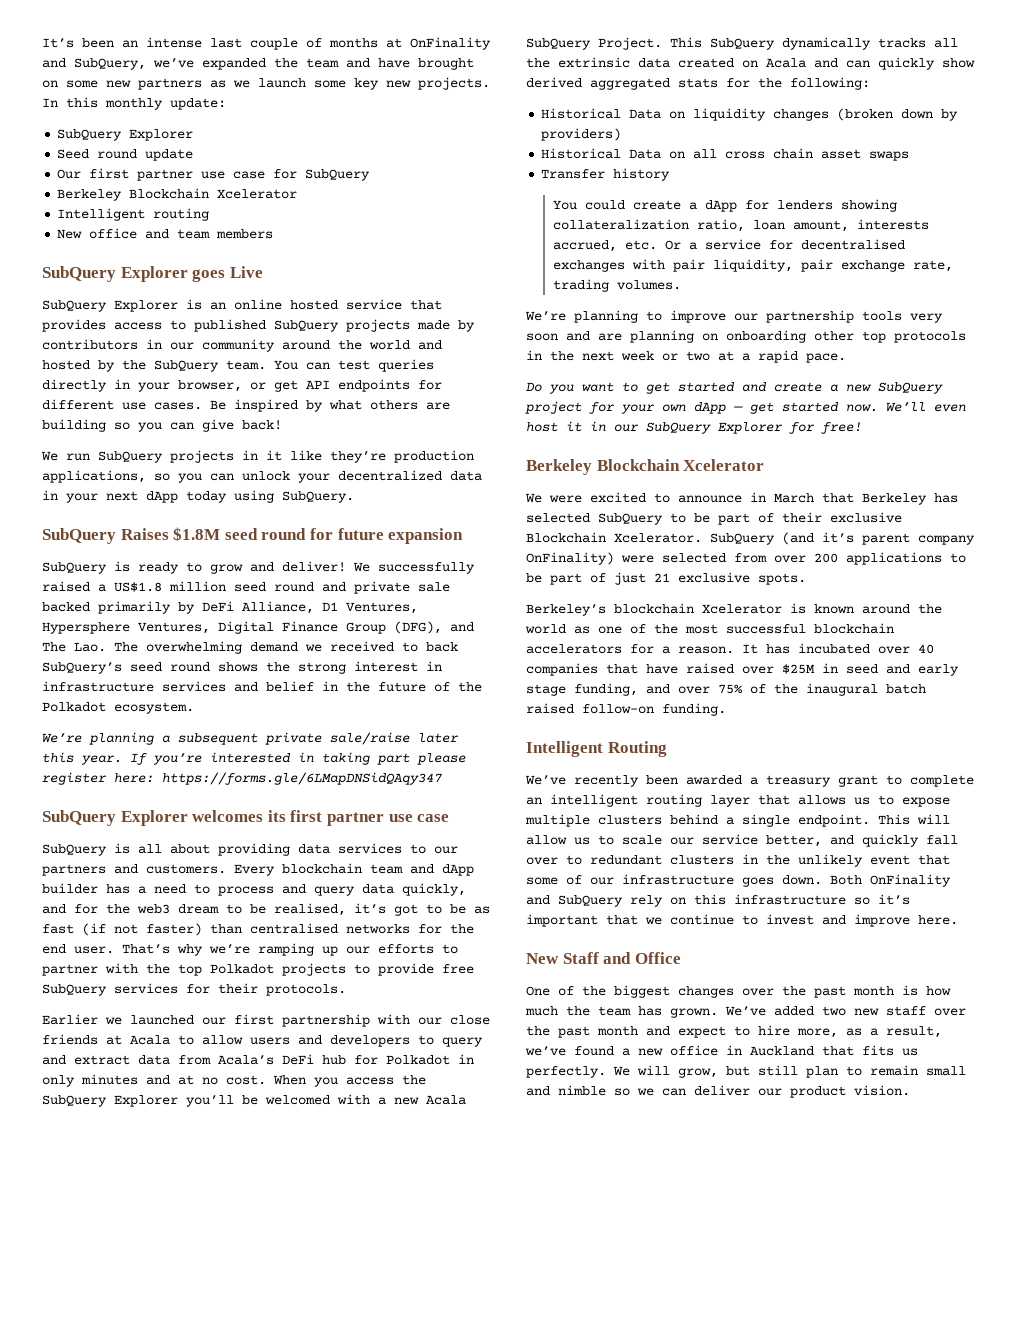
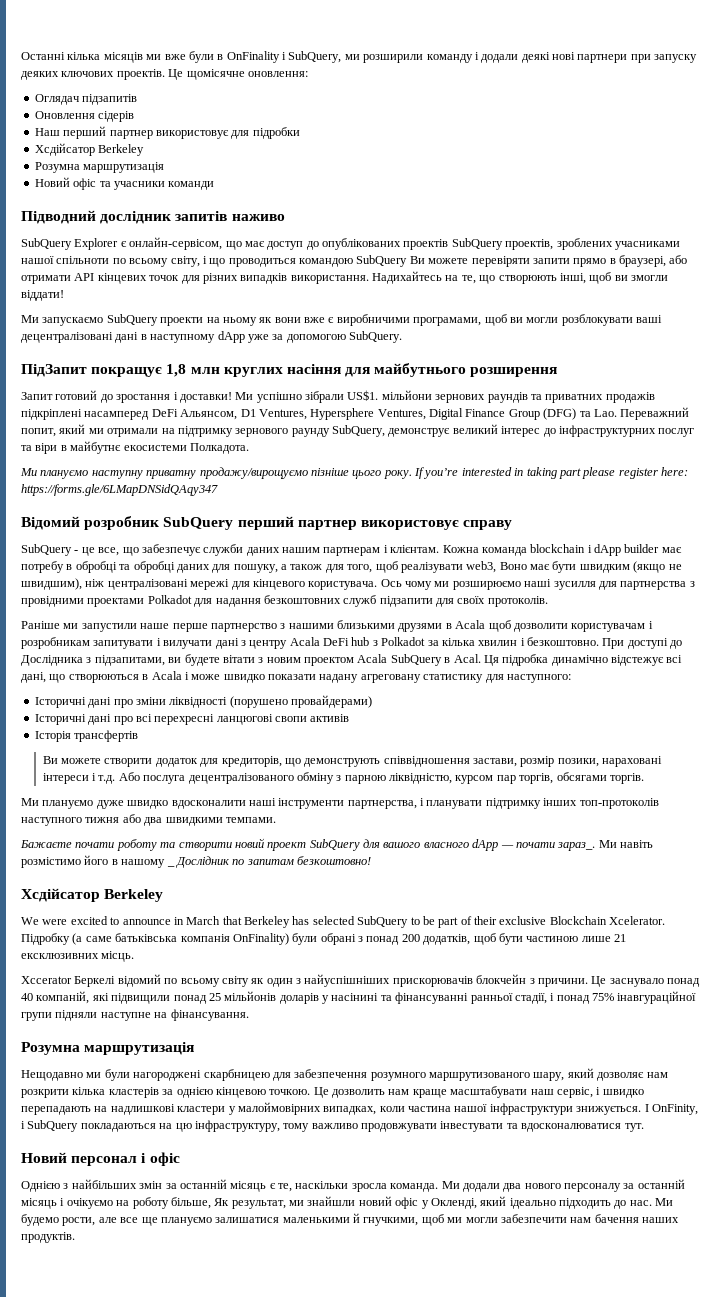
- It’s been an intense last couple of months at OnFinality and SubQuery, we’ve expanded the team and have brought on some new partners as we launch some key new projects. In this monthly update:
- SubQuery Explorer
- Seed round update
- Our first partner use case for SubQuery
- Berkeley Blockchain Xcelerator
- Intelligent routing
- New office and team members
- SubQuery Explorer goes Live
- SubQuery Explorer is an online hosted service that provides access to published SubQuery projects made by contributors in our community around the world and hosted by the SubQuery team. You can test queries directly in your browser, or get API endpoints for different use cases. Be inspired by what others are building so you can give back!
- We run SubQuery projects in it like they’re production applications, so you can unlock your decentralized data in your next dApp today using SubQuery.
- SubQuery Raises $1.8M seed round for future expansion
- SubQuery is ready to grow and deliver! We successfully raised a US$1.8 million seed round and private sale backed primarily by DeFi Alliance, D1 Ventures, Hypersphere Ventures, Digital Finance Group (DFG), and The Lao. The overwhelming demand we received to back SubQuery’s seed round shows the strong interest in infrastructure services and belief in the future of the Polkadot ecosystem.
- We’re planning a subsequent private sale/raise later this year.
+ Останні кілька місяців ми вже були в OnFinality і SubQuery, ми розширили команду і додали деякі нові партнери при запуску деяких ключових проектів. Це щомісячне оновлення:
+ Оглядач підзапитів
+ Оновлення сідерів
+ Наш перший партнер використовує для підробки
+ Xcдійсатор Berkeley
+ Розумна маршрутизація
+ Новий офіс та учасники команди
+ Підводний дослідник запитів наживо
+ SubQuery Explorer є онлайн-сервісом, що має доступ до опублікованих проектів SubQuery проектів, зроблених учасниками нашої спільноти по всьому світу, і що проводиться командою SubQuery Ви можете перевіряти запити прямо в браузері, або отримати API кінцевих точок для різних випадків використання. Надихайтесь на те, що створюють інші, щоб ви змогли віддати!
+ Ми запускаємо SubQuery проекти на ньому як вони вже є виробничими програмами, щоб ви могли розблокувати ваші децентралізовані дані в наступному dApp уже за допомогою SubQuery.
+ ПідЗапит покращує 1,8 млн круглих насіння для майбутнього розширення
+ Запит готовий до зростання і доставки! Ми успішно зібрали US$1. мільйони зернових раундів та приватних продажів підкріплені насамперед DeFi Альянсом, D1 Ventures, Hypersphere Ventures, Digital Finance Group (DFG) та Lao. Переважний попит, який ми отримали на підтримку зернового раунду SubQuery, демонструє великий інтерес до інфраструктурних послуг та віри в майбутнє екосистеми Полкадота.
+ Ми плануємо наступну приватну продажу/вирощуємо пізніше цього року.
- SubQuery Explorer welcomes its first partner use case
- SubQuery is all about providing data services to our partners and customers. Every blockchain team and dApp builder has a need to process and query data quickly, and for the web3 dream to be realised, it’s got to be as fast (if not faster) than centralised networks for the end user. That’s why we’re ramping up our efforts to partner with the top Polkadot projects to provide free SubQuery services for their protocols.
- Earlier we launched our first partnership with our close friends at Acala to allow users and developers to query and extract data from Acala’s DeFi hub for Polkadot in only minutes and at no cost. When you access the SubQuery Explorer you’ll be welcomed with a new Acala SubQuery Project. This SubQuery dynamically tracks all the extrinsic data created on Acala and can quickly show derived aggregated stats for the following:
- Historical Data on liquidity changes (broken down by providers)
- Historical Data on all cross chain asset swaps
- Transfer history
- You could create a dApp for lenders showing collateralization ratio, loan amount, interests accrued, etc. Or a service for decentralised exchanges with pair liquidity, pair exchange rate, trading volumes.
- We’re planning to improve our partnership tools very soon and are planning on onboarding other top protocols in the next week or two at a rapid pace.
- Do you want to get started and create a new SubQuery project for your own dApp — get started now. We’ll even host it in our SubQuery Explorer for free!
- Berkeley Blockchain Xcelerator
+ Відомий розробник SubQuery перший партнер використовує справу
+ SubQuery - це все, що забезпечує служби даних нашим партнерам і клієнтам. Кожна команда blockchain і dApp builder має потребу в обробці та обробці даних для пошуку, а також для того, щоб реалізувати web3, Воно має бути швидким (якщо не швидшим), ніж централізовані мережі для кінцевого користувача. Ось чому ми розширюємо наші зусилля для партнерства з провідними проектами Polkadot для надання безкоштовних служб підзапити для своїх протоколів.
+ Раніше ми запустили наше перше партнерство з нашими близькими друзями в Acala щоб дозволити користувачам і розробникам запитувати і вилучати дані з центру Acala DeFi hub з Polkadot за кілька хвилин і безкоштовно. При доступі до Дослідника з підзапитами, ви будете вітати з новим проектом Acala SubQuery в Acal. Ця підробка динамічно відстежує всі дані, що створюються в Acala і може швидко показати надану агреговану статистику для наступного:
+ Історичні дані про зміни ліквідності (порушено провайдерами)
+ Історичні дані про всі перехресні ланцюгові свопи активів
+ Історія трансфертів
+ Ви можете створити додаток для кредиторів, що демонструють співвідношення застави, розмір позики, нараховані інтереси і т.д. Або послуга децентралізованого обміну з парною ліквідністю, курсом пар торгів, обсягами торгів.
+ Ми плануємо дуже швидко вдосконалити наші інструменти партнерства, і планувати підтримку інших топ-протоколів наступного тижня або два швидкими темпами.
+ Бажаєте почати роботу та створити новий проект SubQuery для вашого власного dApp — почати зараз_. Ми навіть розмістимо його в нашому _ Дослідник по запитам безкоштовно!
+ Xcдійсатор Berkeley
- SubQuery (and it’s parent company OnFinality) were selected from over 200 applications to be part of just 21 exclusive spots.
- Berkeley’s blockchain Xcelerator is known around the world as one of the most successful blockchain accelerators for a reason. It has incubated over 40 companies that have raised over $25M in seed and early stage funding, and over 75% of the inaugural batch raised follow-on funding.
- Intelligent Routing
- We’ve recently been awarded a treasury grant to complete an intelligent routing layer that allows us to expose multiple clusters behind a single endpoint. This will allow us to scale our service better, and quickly fall over to redundant clusters in the unlikely event that some of our infrastructure goes down. Both OnFinality and SubQuery rely on this infrastructure so it’s important that we continue to invest and improve here.
- New Staff and Office
- One of the biggest changes over the past month is how much the team has grown. We’ve added two new staff over the past month and expect to hire more, as a result, we’ve found a new office in Auckland that fits us perfectly. We will grow, but still plan to remain small and nimble so we can deliver our product vision.
+ Підробку (а саме батьківська компанія OnFinality) були обрані з понад 200 додатків, щоб бути частиною лише 21 ексклюзивних місць.
+ Xccerator Беркелі відомий по всьому світу як один з найуспішніших прискорювачів блокчейн з причини. Це заснувало понад 40 компаній, які підвищили понад 25 мільйонів доларів у насінині та фінансуванні ранньої стадії, і понад 75% інавгураційної групи підняли наступне на фінансування.
+ Розумна маршрутизація
+ Нещодавно ми були нагороджені скарбницею для забезпечення розумного маршрутизованого шару, який дозволяє нам розкрити кілька кластерів за однією кінцевою точкою. Це дозволить нам краще масштабувати наш сервіс, і швидко перепадають на надлишкові кластери у малоймовірних випадках, коли частина нашої інфраструктури знижується. І OnFinity, і SubQuery покладаються на цю інфраструктуру, тому важливо продовжувати інвестувати та вдосконалюватися тут.
+ Новий персонал і офіс
+ Однією з найбільших змін за останній місяць є те, наскільки зросла команда. Ми додали два нового персоналу за останній місяць і очікуємо на роботу більше, Як результат, ми знайшли новий офіс у Окленді, який ідеально підходить до нас. Ми будемо рости, але все ще плануємо залишатися маленькими й гнучкими, щоб ми могли забезпечити нам бачення наших продуктів.

